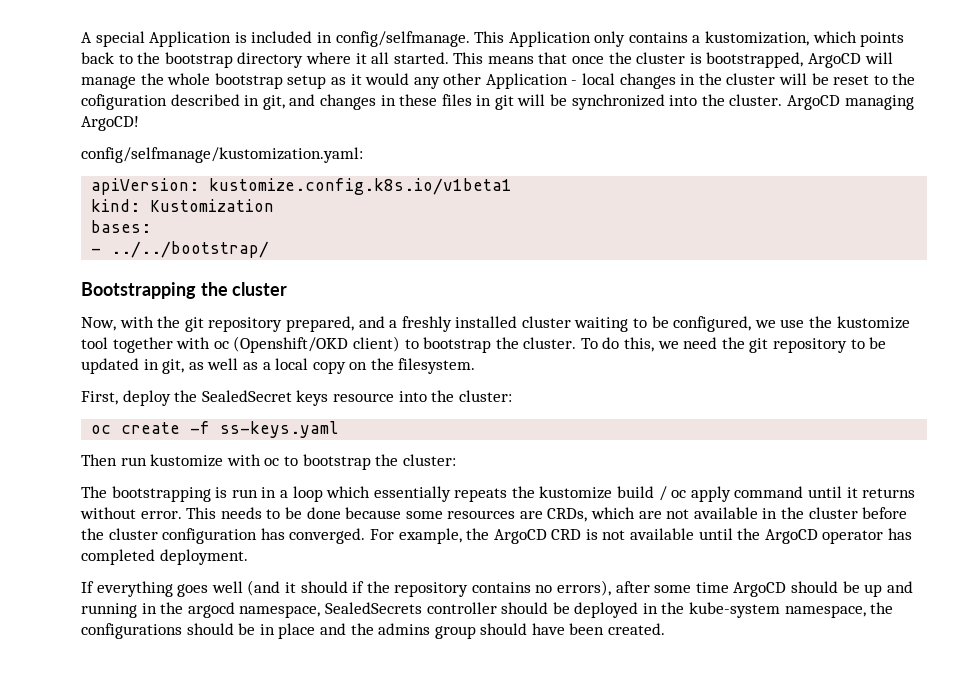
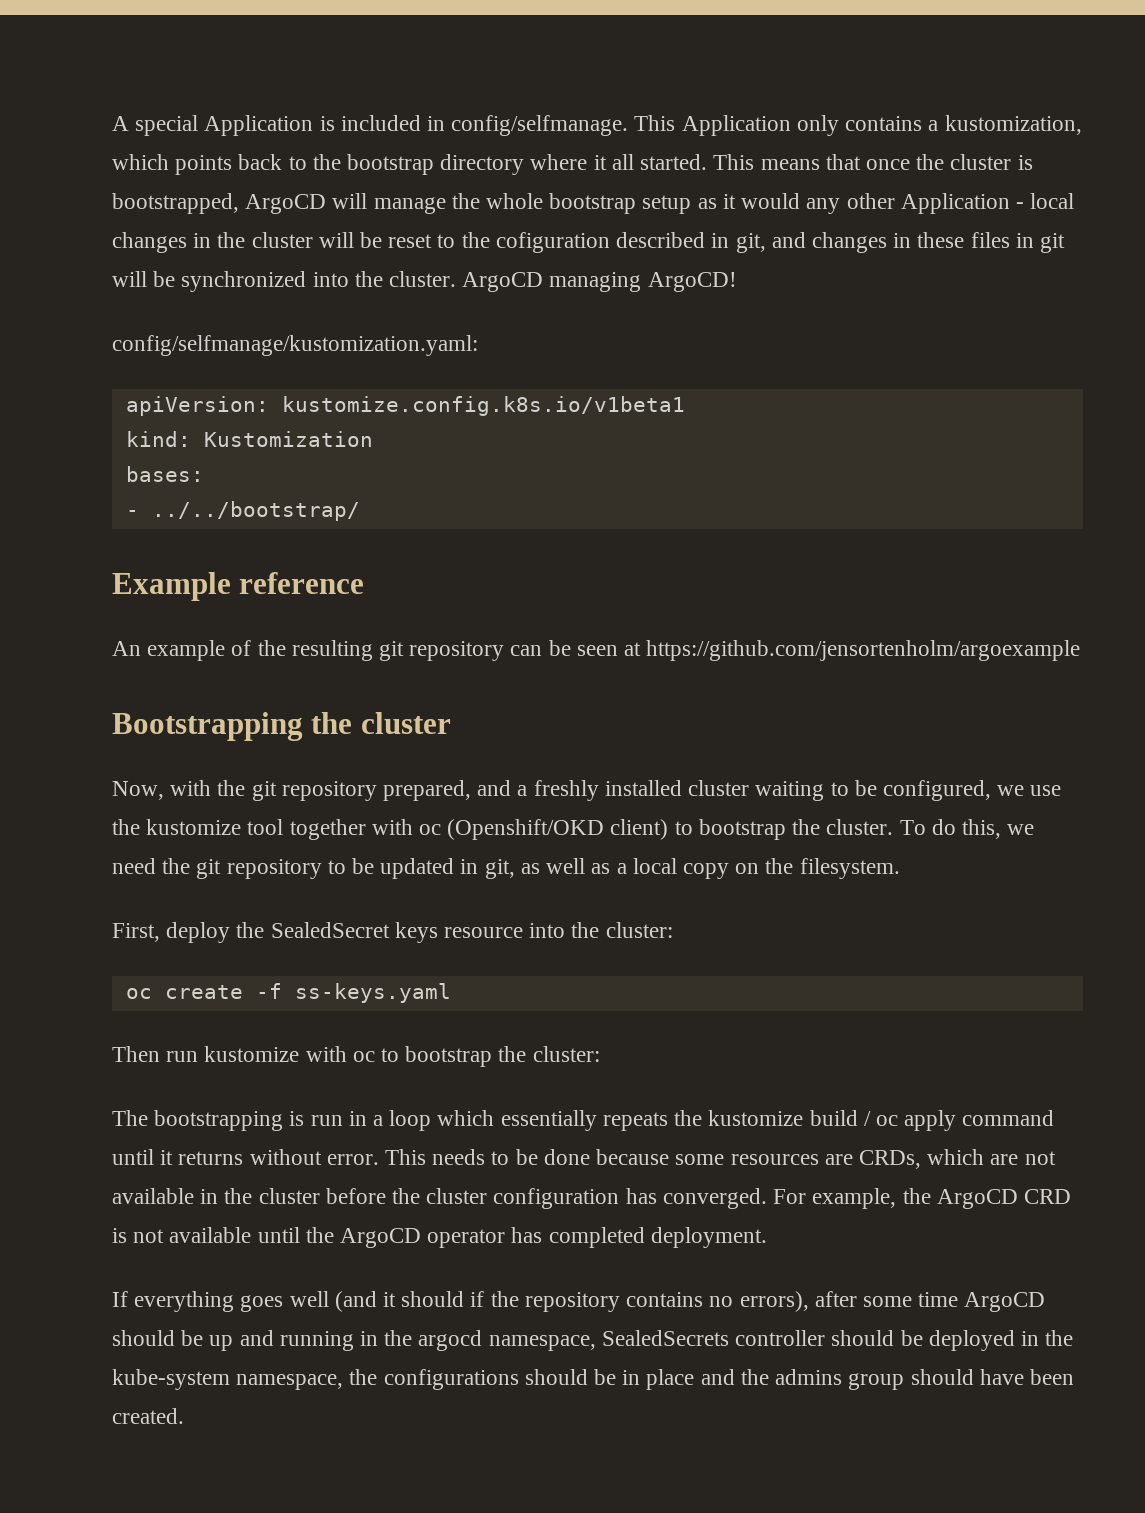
+ Example reference
+ An example of the resulting git repository can be seen at https://github.com/jensortenholm/argoexample

